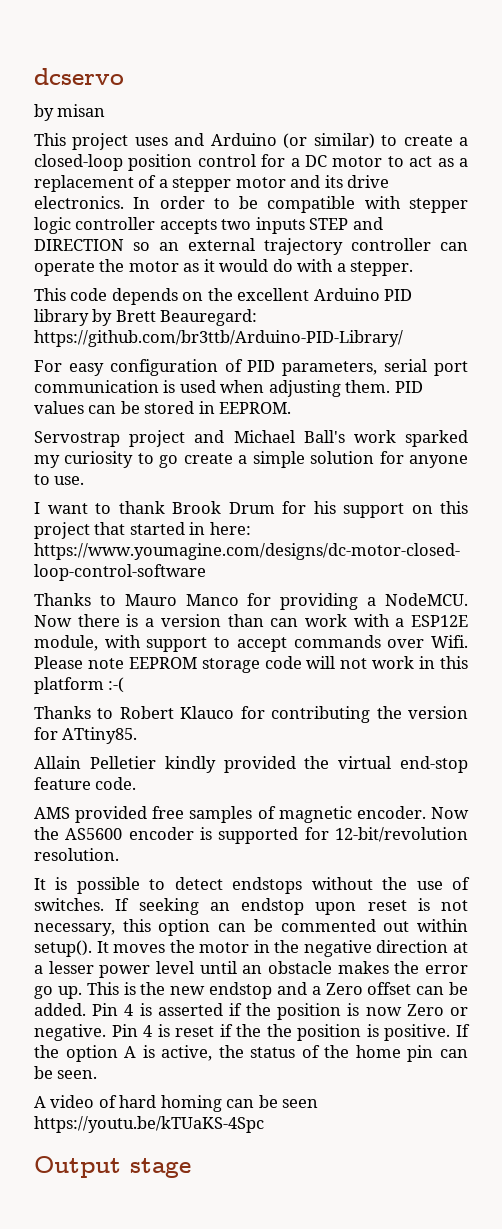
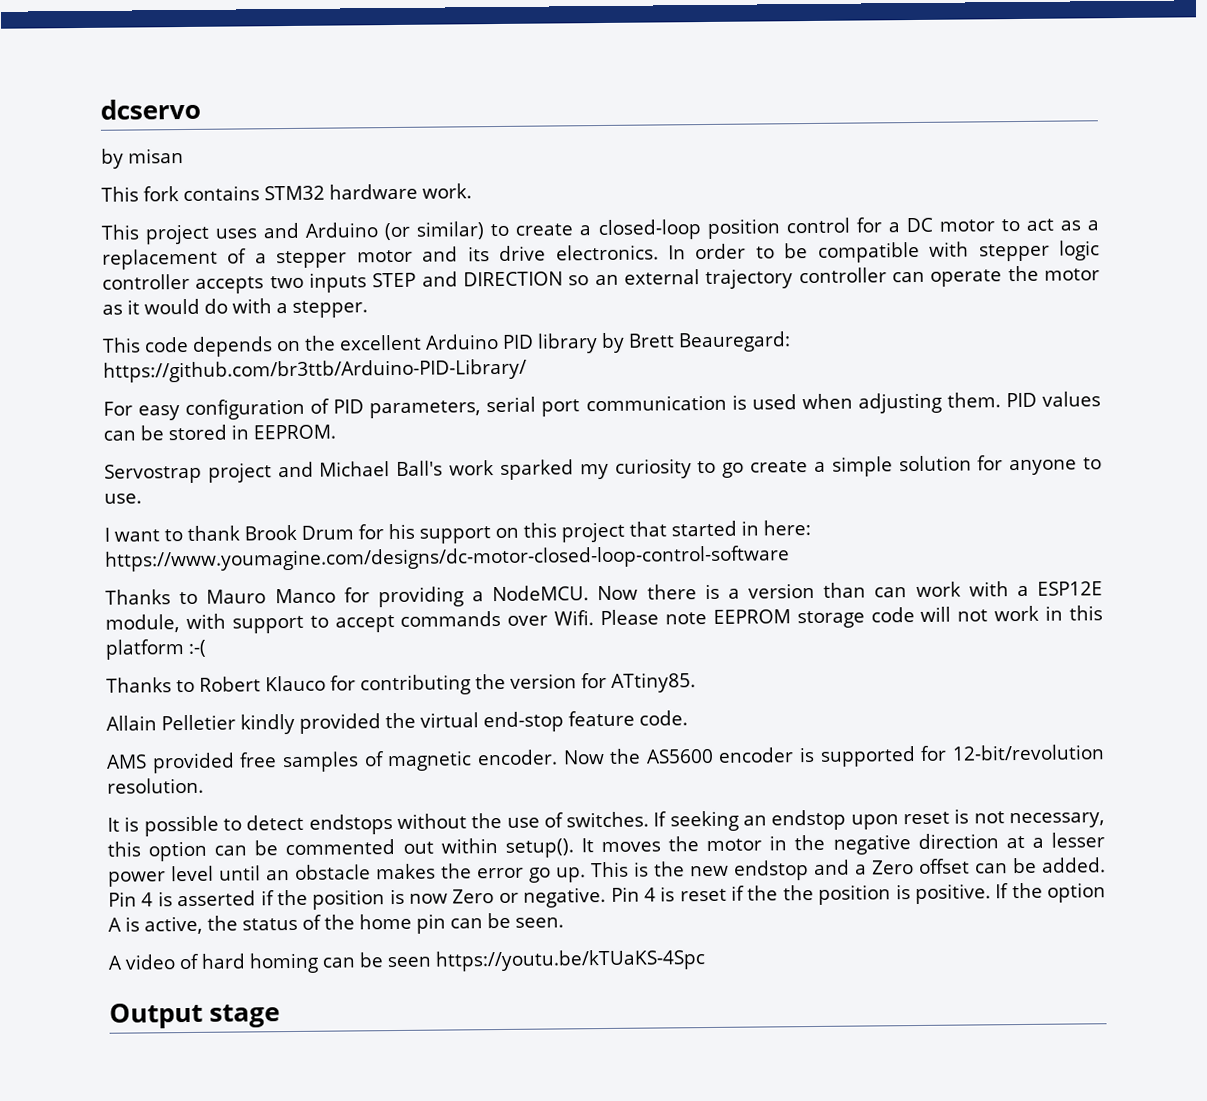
+ This fork contains STM32 hardware work.

